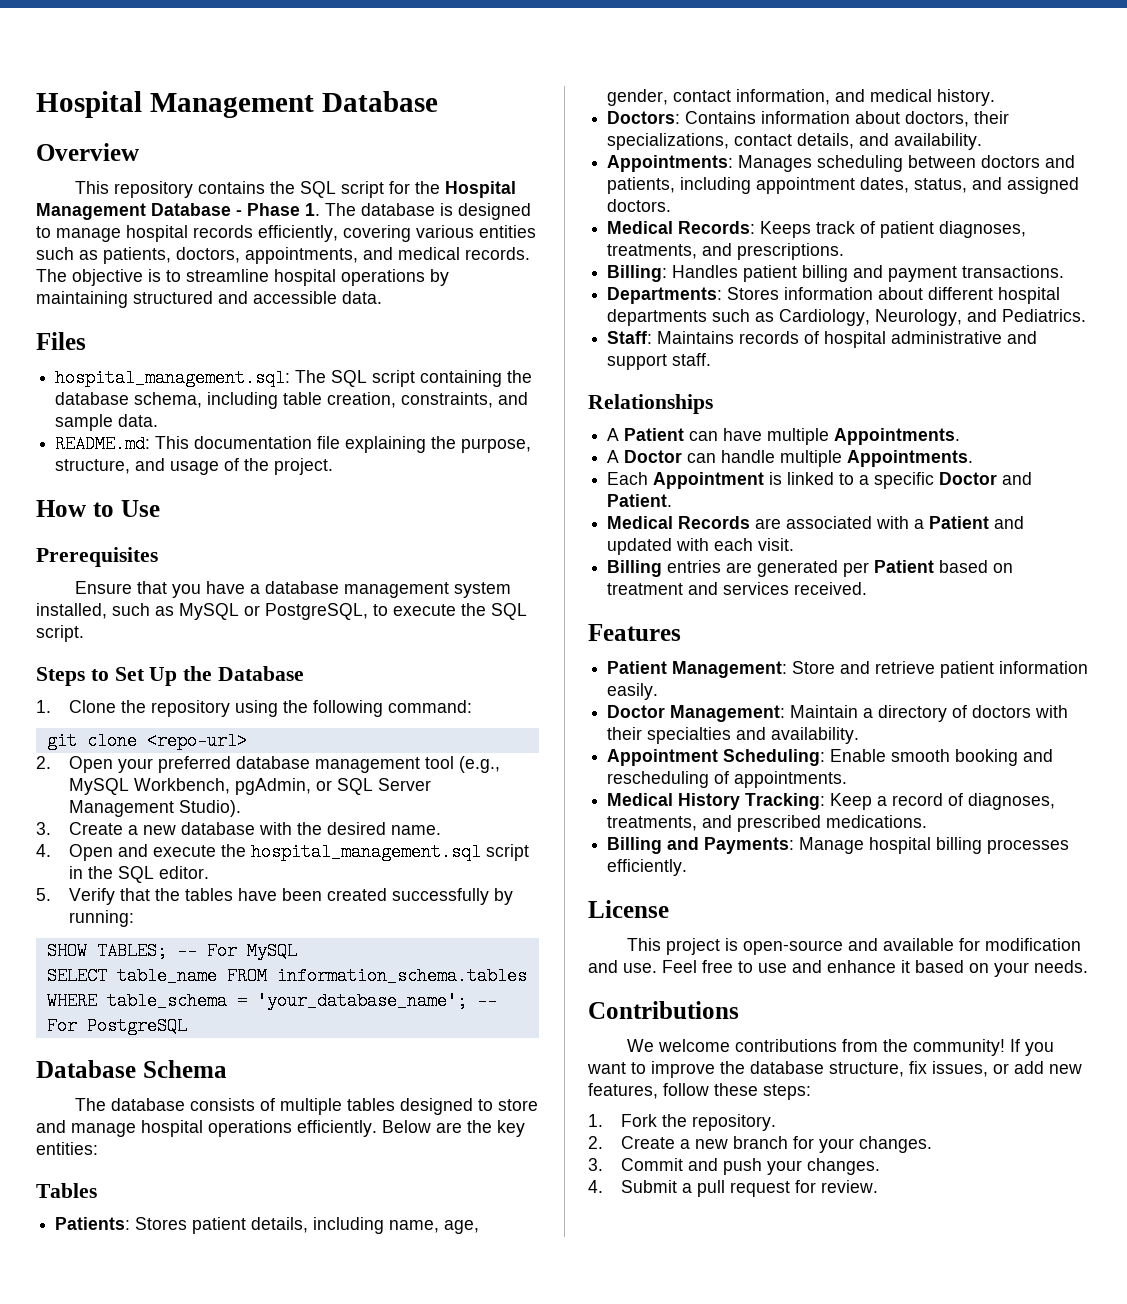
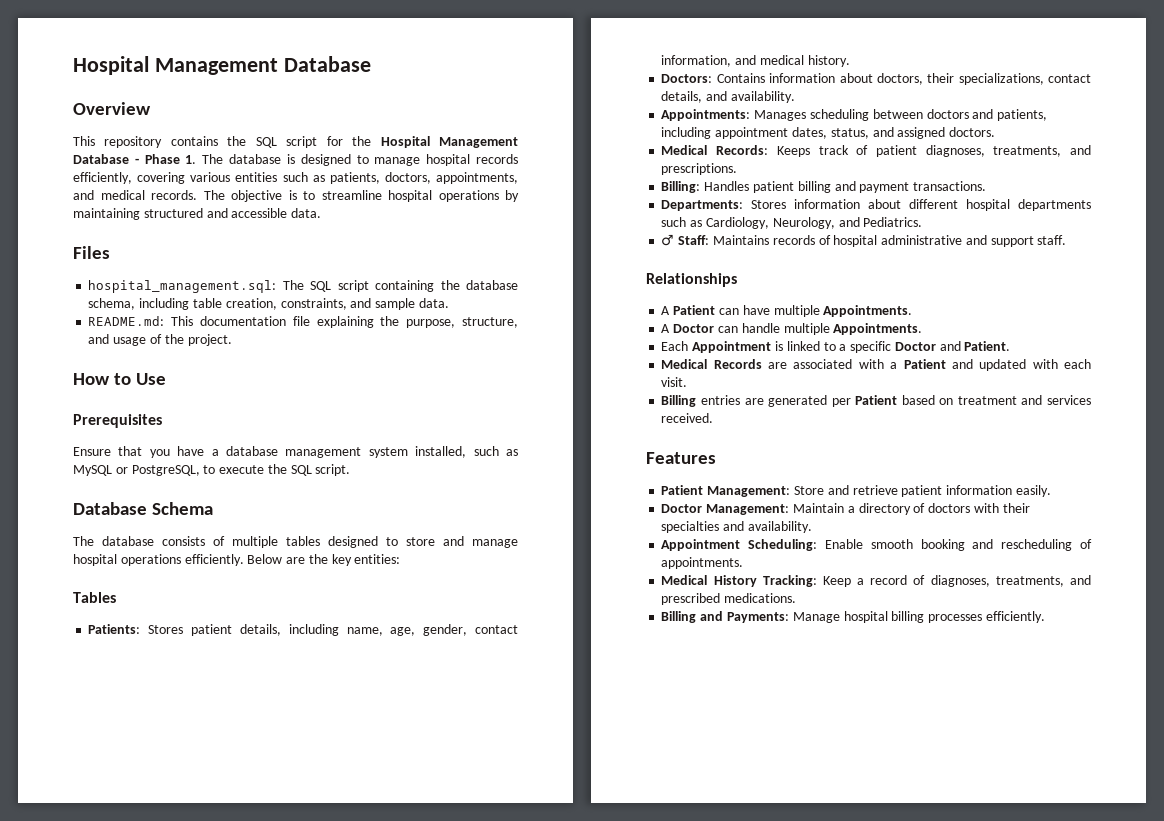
- Steps to Set Up the Database
- 1. Clone the repository using the following command:
- git clone <repo-url>
- 2. Open your preferred database management tool (e.g., MySQL Workbench, pgAdmin, or SQL Server Management Studio).
- 3. Create a new database with the desired name.
- 4. Open and execute the hospital_management.sql script in the SQL editor.
- 5. Verify that the tables have been created successfully by running:
- SHOW TABLES; -- For MySQL
- SELECT table_name FROM information_schema.tables WHERE table_schema = 'your_database_name'; -- For PostgreSQL
- Staff: Maintains records of hospital administrative and support staff.
+ ♂ Staff: Maintains records of hospital administrative and support staff.
- License
- This project is open-source and available for modification and use. Feel free to use and enhance it based on your needs.
- Contributions
- We welcome contributions from the community! If you want to improve the database structure, fix issues, or add new features, follow these steps:
- 1. Fork the repository.
- 2. Create a new branch for your changes.
- 3. Commit and push your changes.
- 4. Submit a pull request for review.

